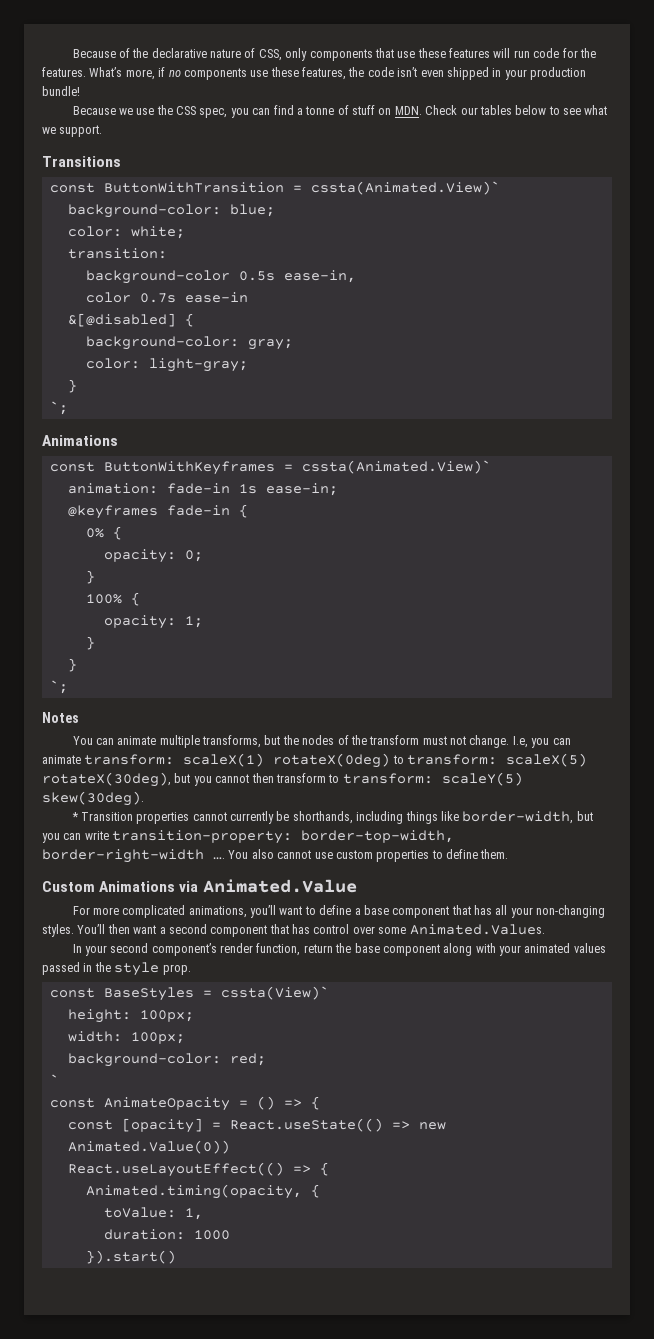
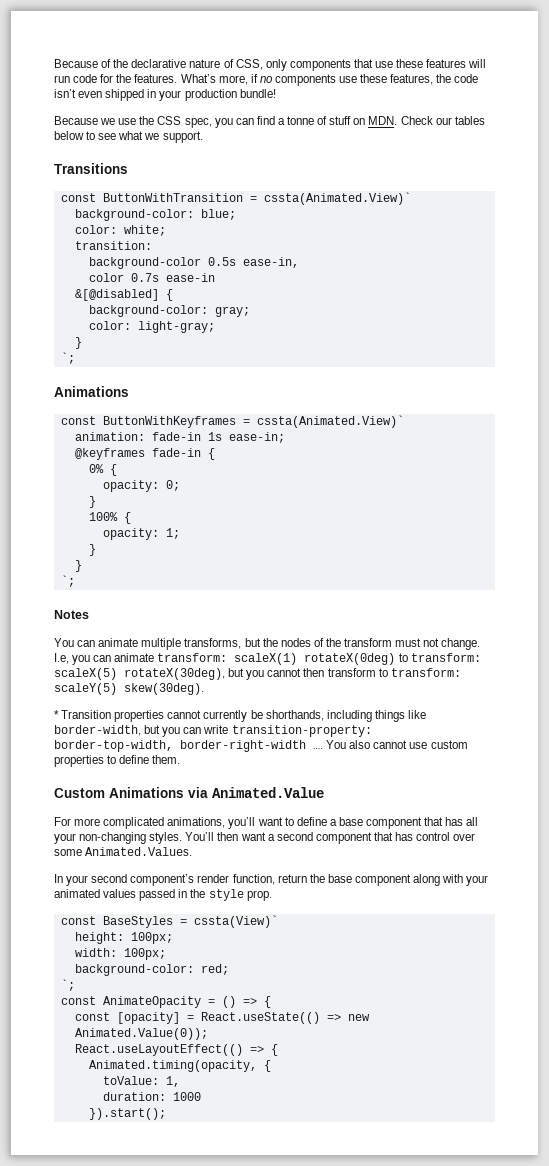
  background-color: red;
- `
+ `;
- const [opacity] = React.useState(() => new Animated.Value(0))
+ const [opacity] = React.useState(() => new Animated.Value(0));
- }).start()
+ }).start();

